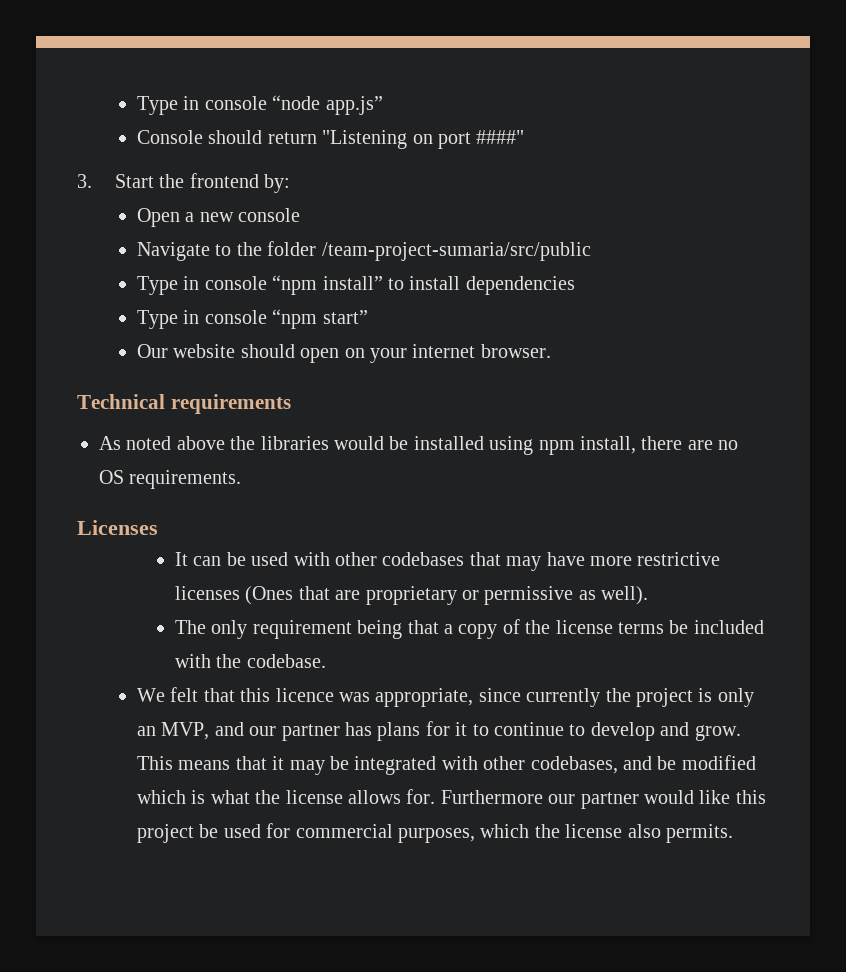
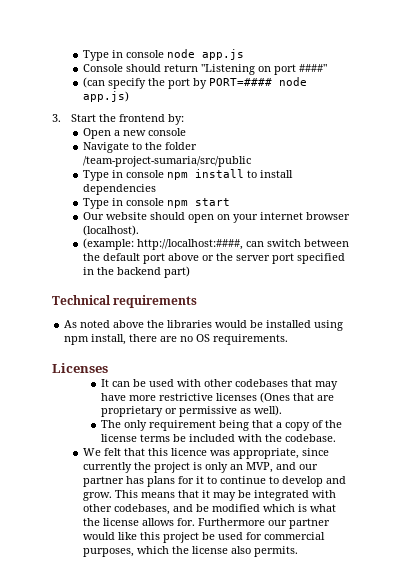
- Type in console “node app.js”
+ Type in console node app.js
+ (can specify the port by PORT=#### node app.js)
- Type in console “npm install” to install dependencies
+ Type in console npm install to install dependencies
- Type in console “npm start”
+ Type in console npm start
- Our website should open on your internet browser.
+ Our website should open on your internet browser (localhost).
+ (example: http://localhost:####, can switch between the default port above or the server port specified in the backend part)

